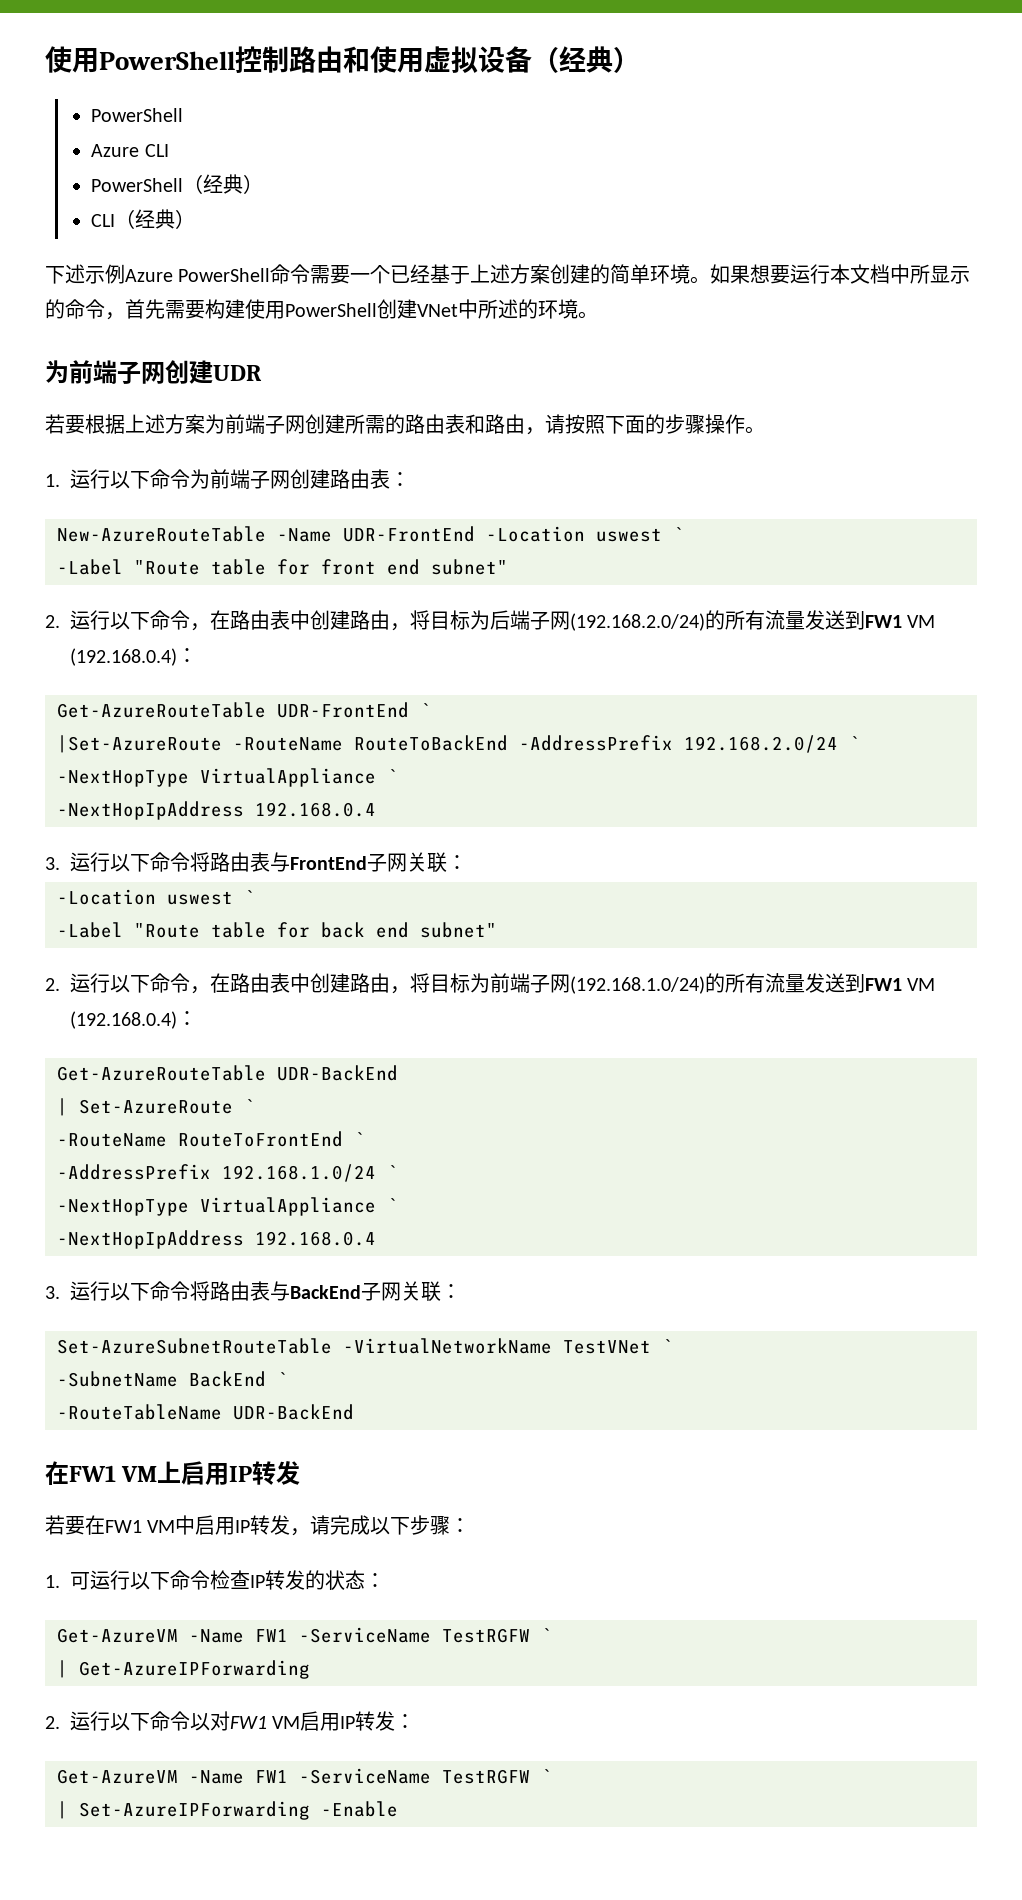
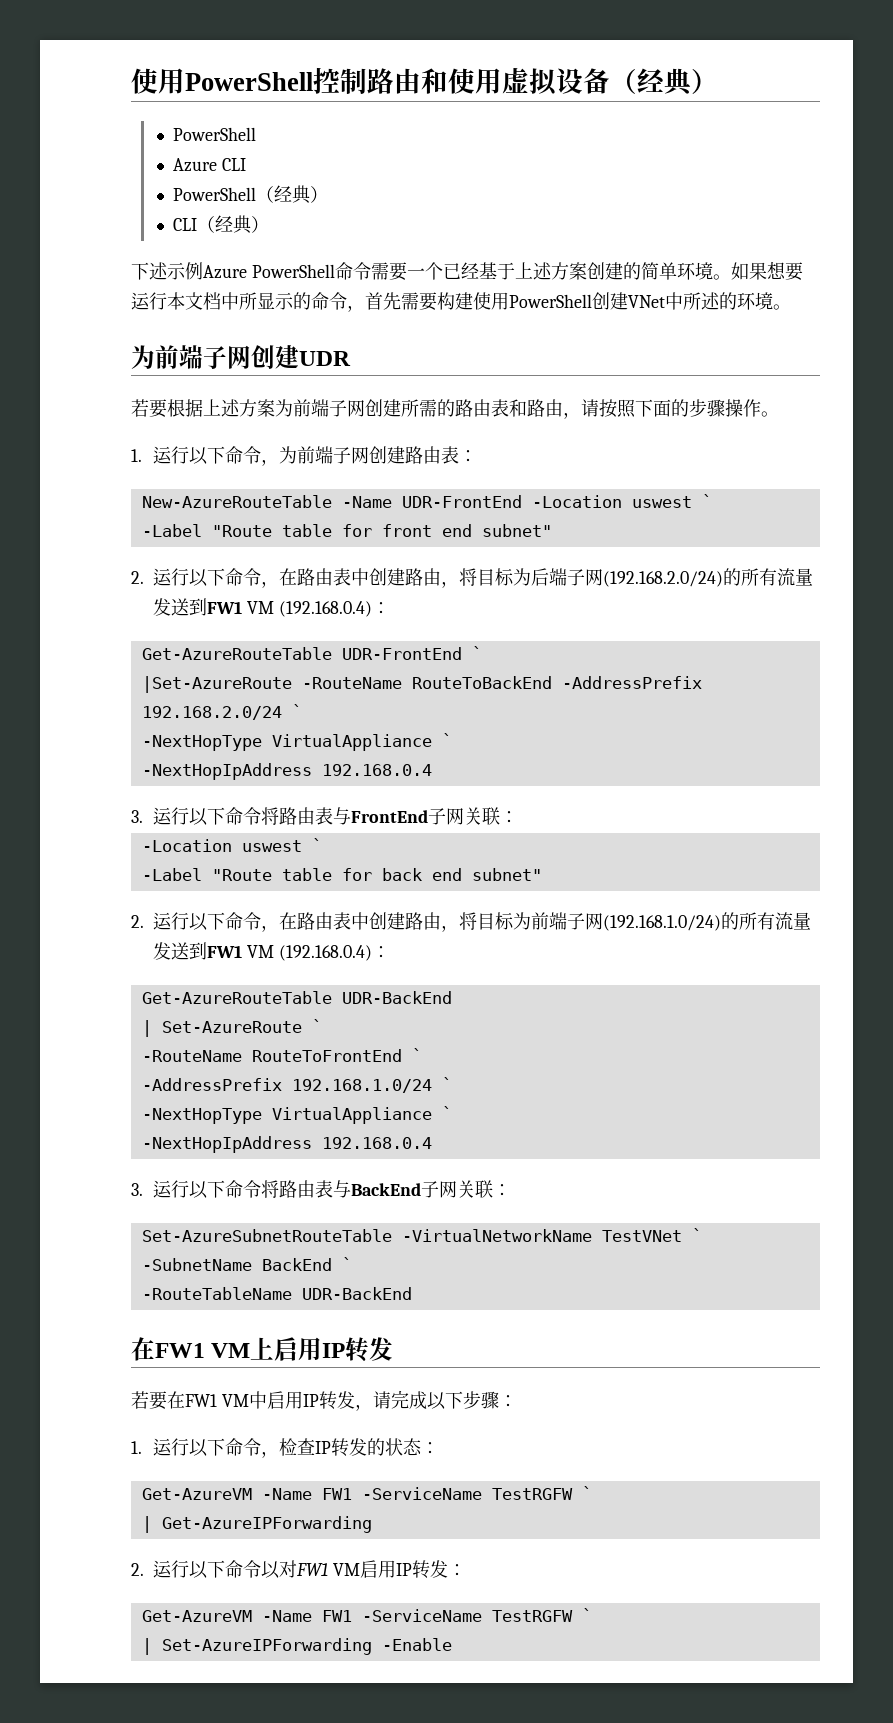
- 1.运行以下命令为前端子网创建路由表：
+ 1.运行以下命令，为前端子网创建路由表：
- 1.可运行以下命令检查IP转发的状态：
+ 1.运行以下命令，检查IP转发的状态：

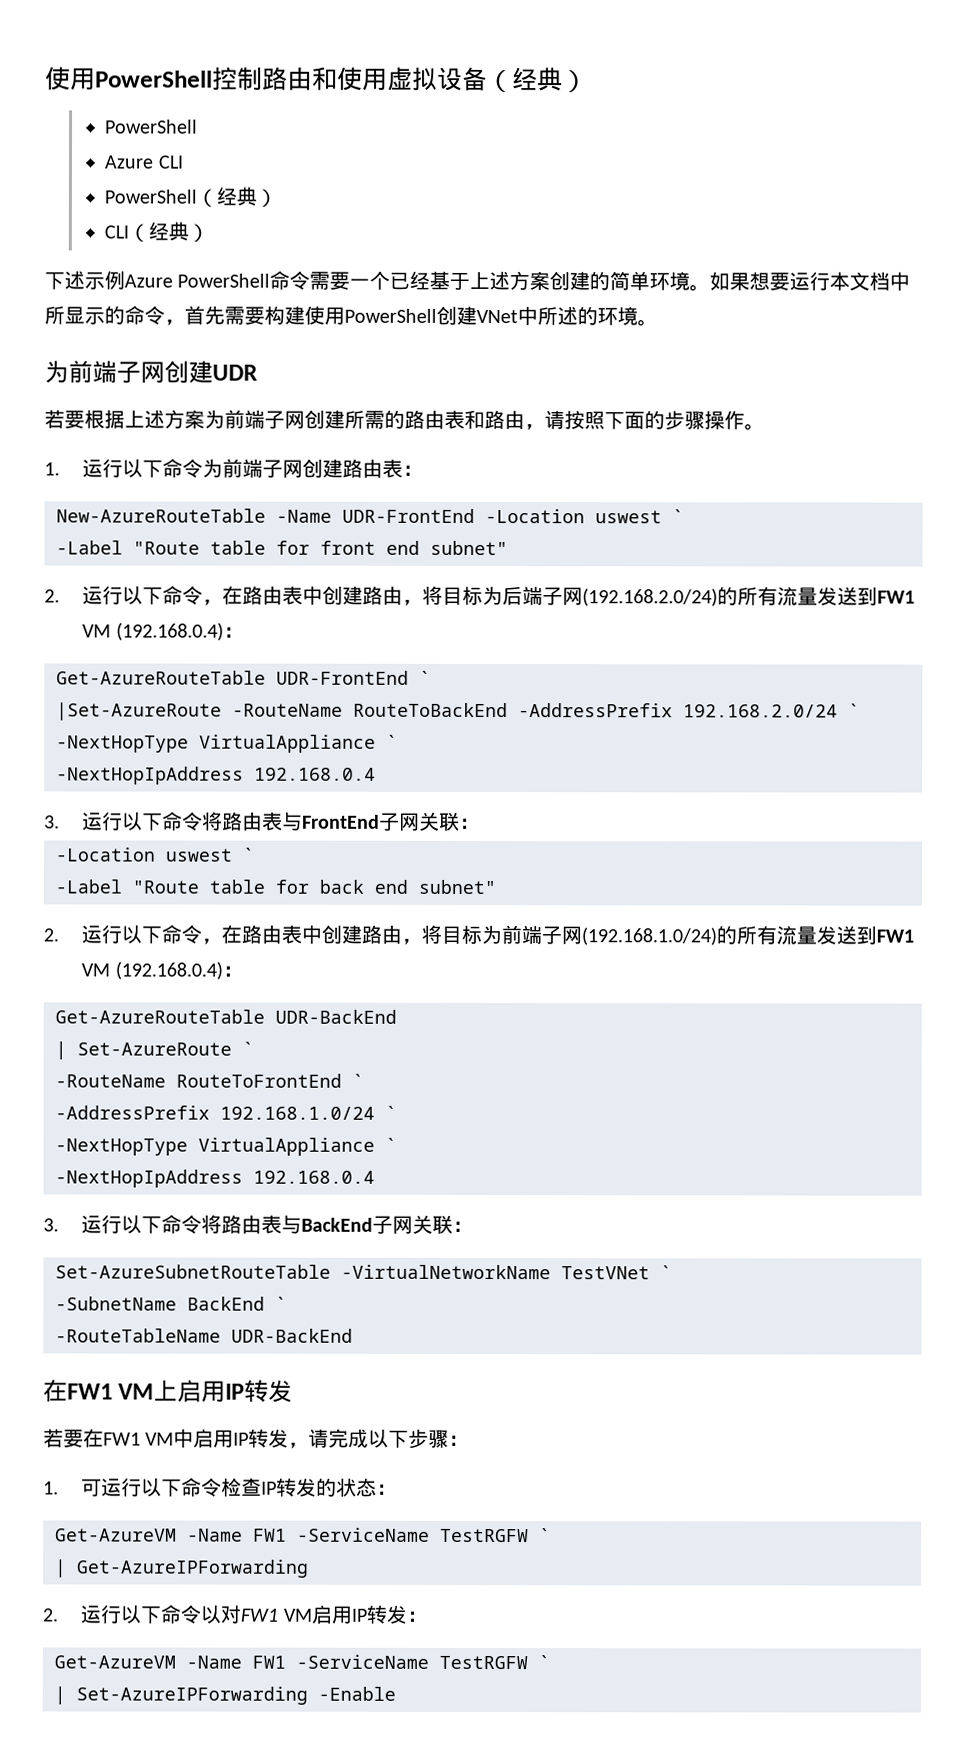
- 1.运行以下命令，为前端子网创建路由表：
+ 1.运行以下命令为前端子网创建路由表：
- 1.运行以下命令，检查IP转发的状态：
+ 1.可运行以下命令检查IP转发的状态：

